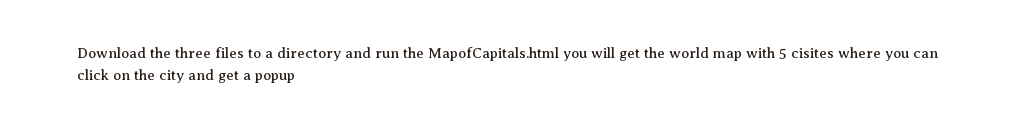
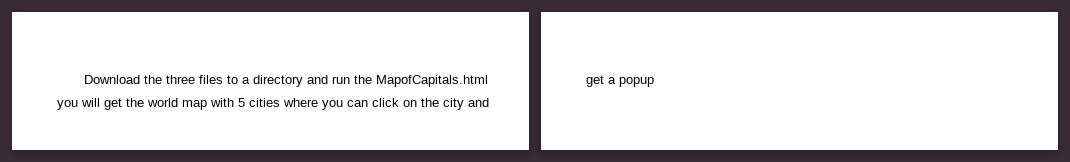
- Download the three files to a directory and run the MapofCapitals.html you will get the world map with 5 cisites where you can click on the city and get a popup
+ Download the three files to a directory and run the MapofCapitals.html you will get the world map with 5 cities where you can click on the city and get a popup

